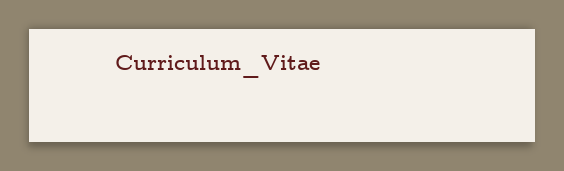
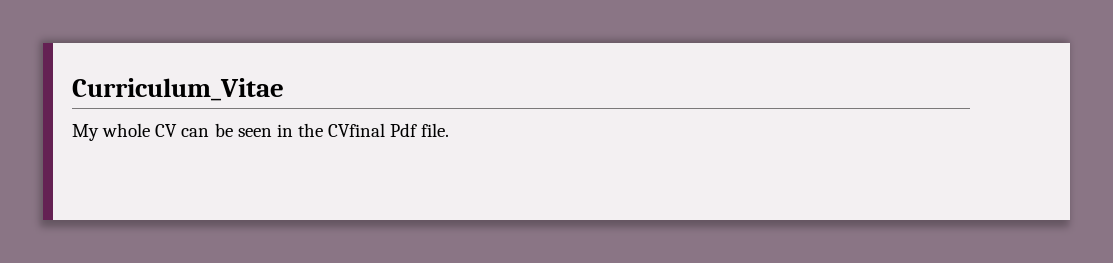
+ My whole CV can be seen in the CVfinal Pdf file.

